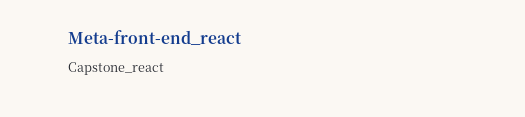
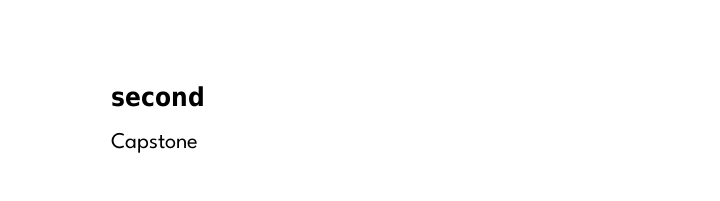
- Meta-front-end_react
- Capstone_react
+ second
+ Capstone

